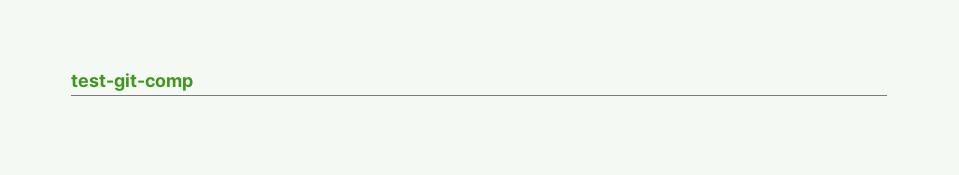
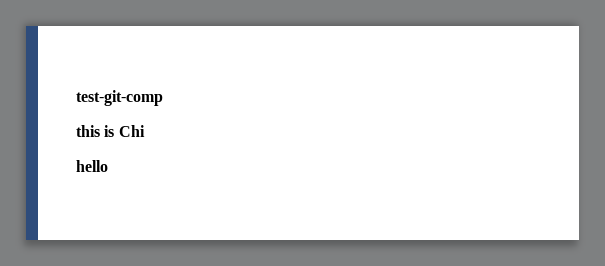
+ this is Chi
+ hello

